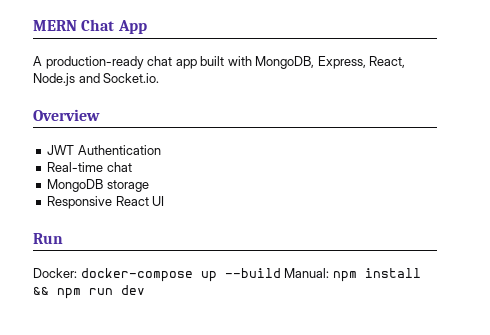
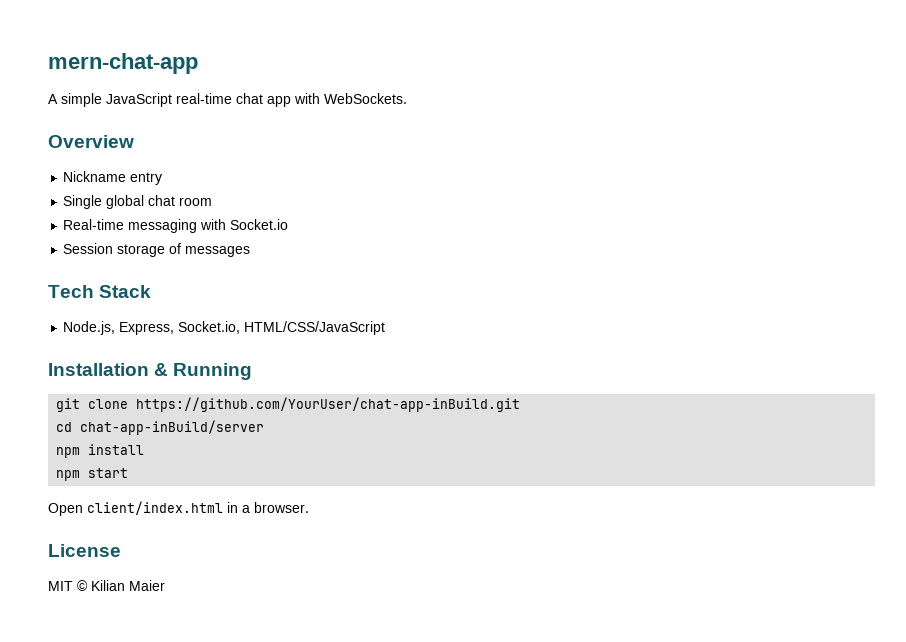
- MERN Chat App
- A production-ready chat app built with MongoDB, Express, React, Node.js and Socket.io.
+ mern-chat-app
+ A simple JavaScript real-time chat app with WebSockets.
  Overview
- JWT Authentication
- Real-time chat
- MongoDB storage
- Responsive React UI
- Run
- Docker: docker-compose up --build Manual: npm install && npm run dev
+ Nickname entry
+ Single global chat room
+ Real-time messaging with Socket.io
+ Session storage of messages
+ Tech Stack
+ Node.js, Express, Socket.io, HTML/CSS/JavaScript
+ Installation & Running
+ git clone https://github.com/YourUser/chat-app-inBuild.git
+ cd chat-app-inBuild/server
+ npm install
+ npm start
+ Open client/index.html in a browser.
+ License
+ MIT © Kilian Maier

